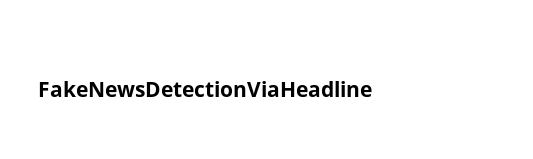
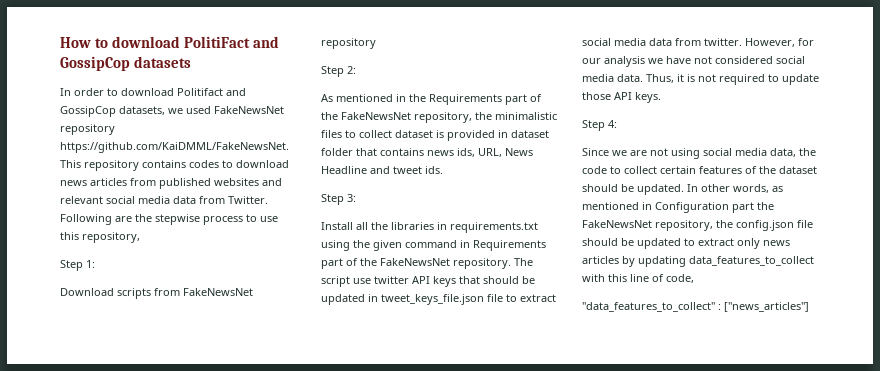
- FakeNewsDetectionViaHeadline
+ How to download PolitiFact and GossipCop datasets
+ In order to download Politifact and GossipCop datasets, we used FakeNewsNet repository https://github.com/KaiDMML/FakeNewsNet. This repository contains codes to download news articles from published websites and relevant social media data from Twitter. Following are the stepwise process to use this repository,
+ Step 1:
+ Download scripts from FakeNewsNet repository
+ Step 2:
+ As mentioned in the Requirements part of the FakeNewsNet repository, the minimalistic files to collect dataset is provided in dataset folder that contains news ids, URL, News Headline and tweet ids.
+ Step 3:
+ Install all the libraries in requirements.txt using the given command in Requirements part of the FakeNewsNet repository. The script use twitter API keys that should be updated in tweet_keys_file.json file to extract social media data from twitter. However, for our analysis we have not considered social media data. Thus, it is not required to update those API keys.
+ Step 4:
+ Since we are not using social media data, the code to collect certain features of the dataset should be updated. In other words, as mentioned in Configuration part the FakeNewsNet repository, the config.json file should be updated to extract only news articles by updating data_features_to_collect with this line of code,
+ "data_features_to_collect" : ["news_articles"]

